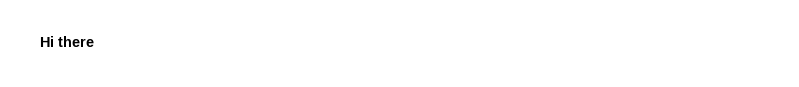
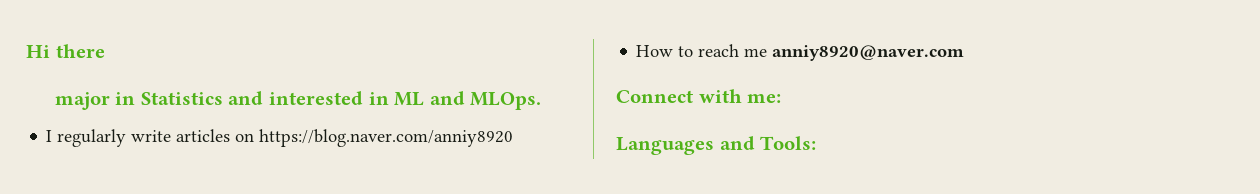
+ major in Statistics and interested in ML and MLOps.
+ I regularly write articles on https://blog.naver.com/anniy8920
+ How to reach me anniy8920@naver.com
+ Connect with me:
+ Languages and Tools:

